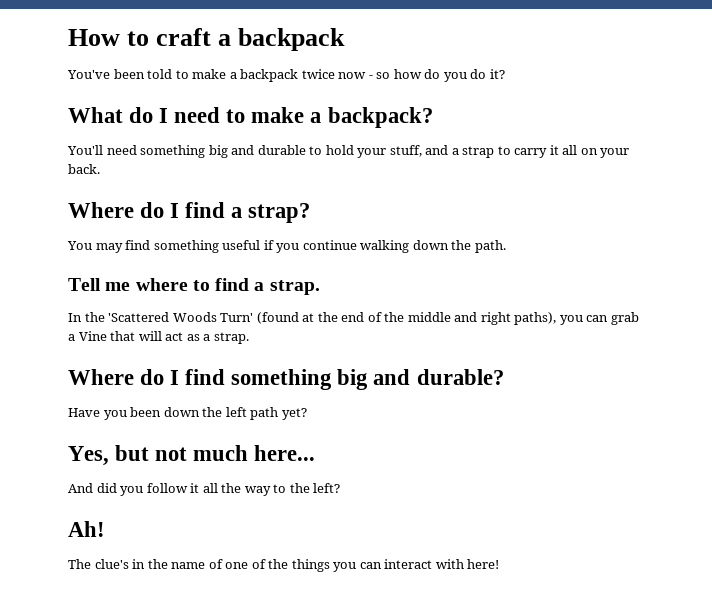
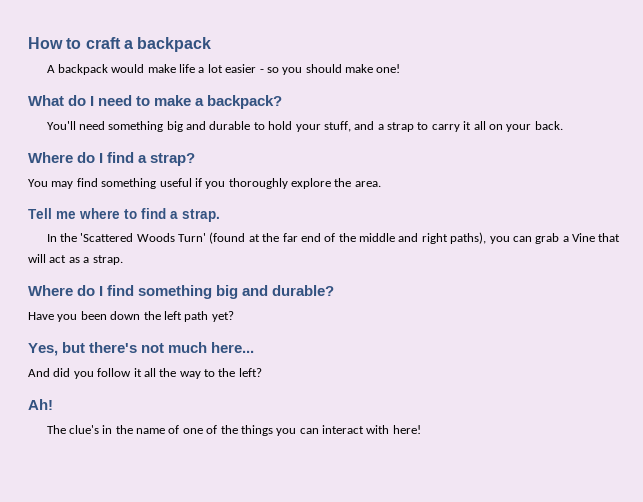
- You've been told to make a backpack twice now - so how do you do it?
+ A backpack would make life a lot easier - so you should make one!
- You may find something useful if you continue walking down the path.
+ You may find something useful if you thoroughly explore the area.
- In the 'Scattered Woods Turn' (found at the end of the middle and right paths), you can grab a Vine that will act as a strap.
+ In the 'Scattered Woods Turn' (found at the far end of the middle and right paths), you can grab a Vine that will act as a strap.
- Yes, but not much here...
+ Yes, but there's not much here...

